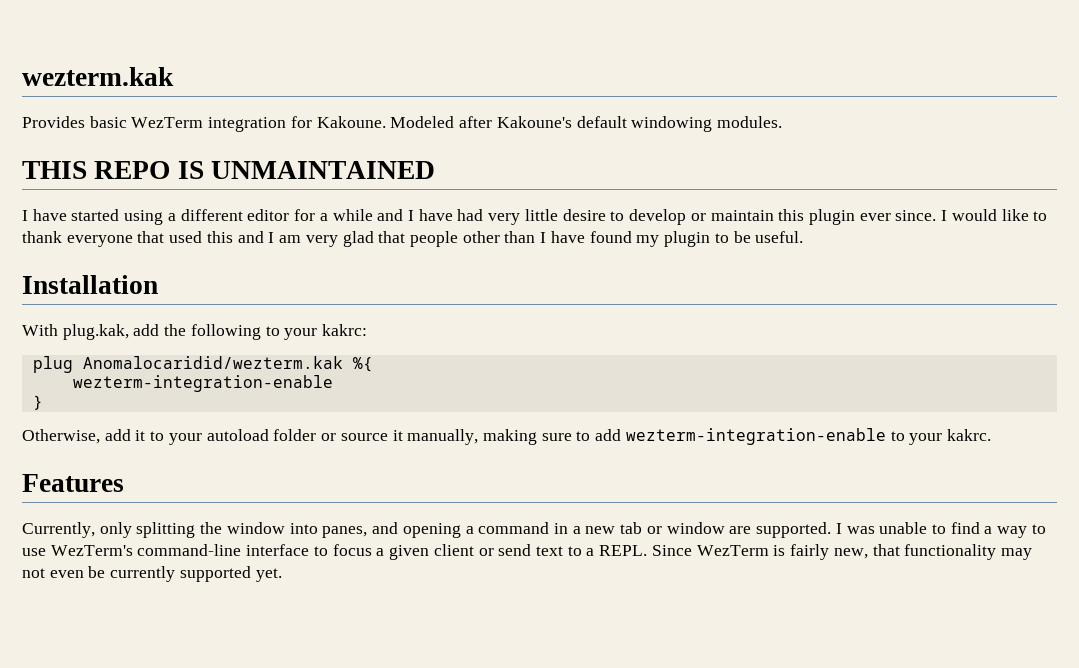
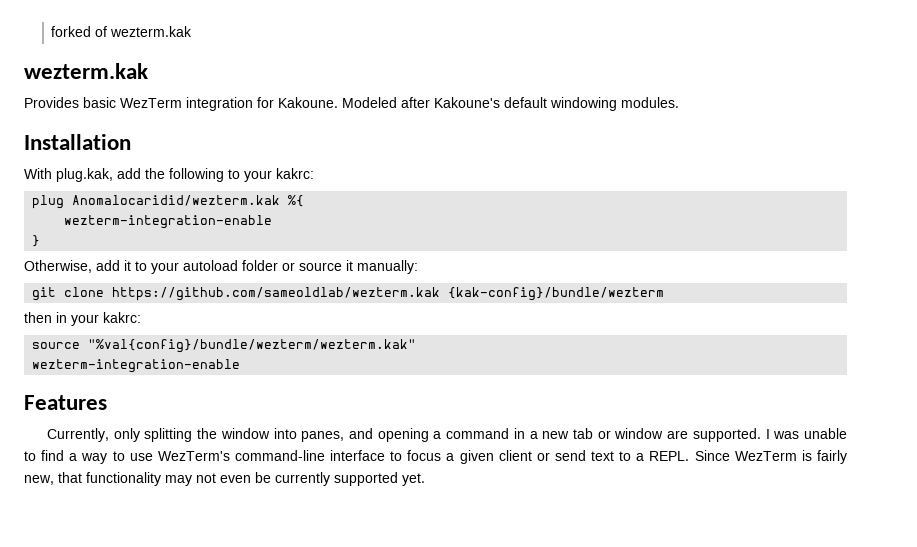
+ forked of wezterm.kak
- THIS REPO IS UNMAINTAINED
- I have started using a different editor for a while and I have had very little desire to develop or maintain this plugin ever since. I would like to thank everyone that used this and I am very glad that people other than I have found my plugin to be useful.
- Otherwise, add it to your autoload folder or source it manually, making sure to add wezterm-integration-enable to your kakrc.
+ Otherwise, add it to your autoload folder or source it manually:
+ git clone https://github.com/sameoldlab/wezterm.kak {kak-config}/bundle/wezterm
+ then in your kakrc:
+ source "%val{config}/bundle/wezterm/wezterm.kak"
+ wezterm-integration-enable

